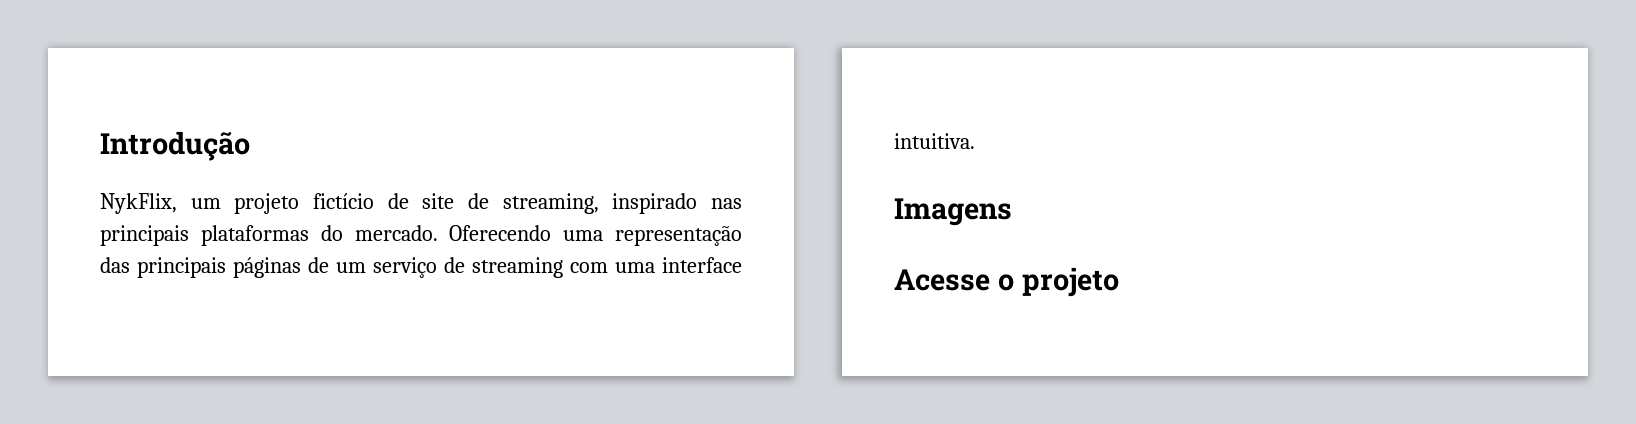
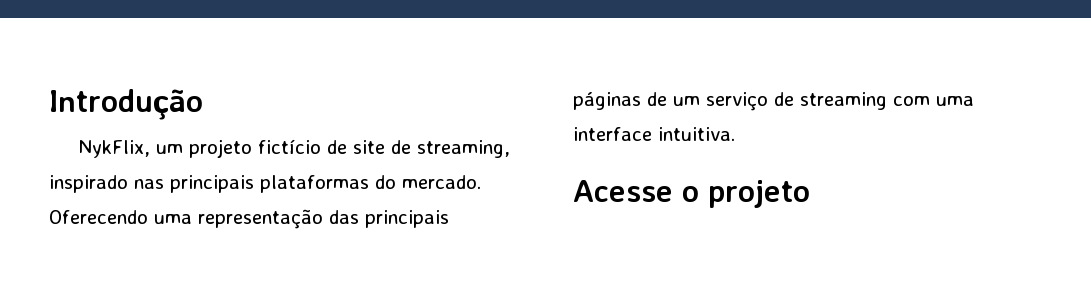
- Imagens

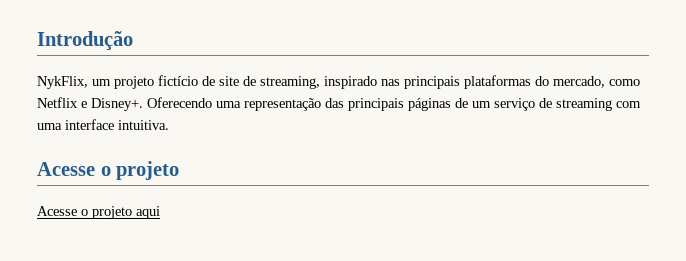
- NykFlix, um projeto fictício de site de streaming, inspirado nas principais plataformas do mercado.
+ NykFlix, um projeto fictício de site de streaming, inspirado nas principais plataformas do mercado, como Netflix e Disney+.
+ Acesse o projeto aqui

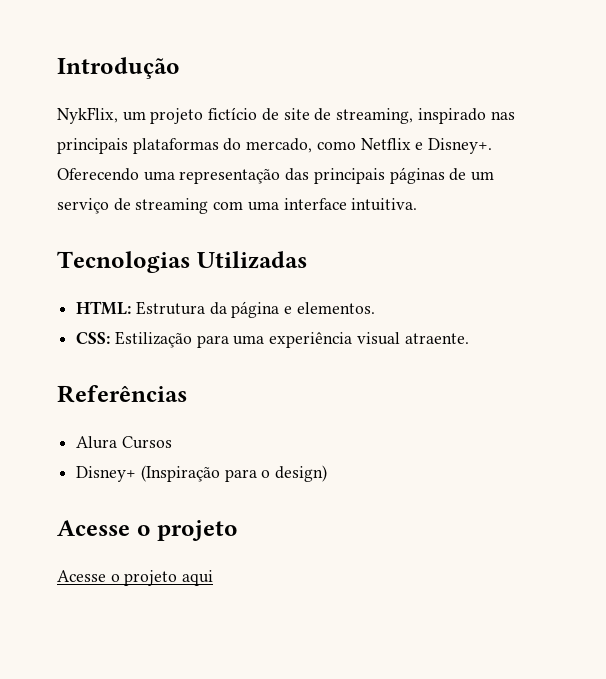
+ Tecnologias Utilizadas
+ HTML: Estrutura da página e elementos.
+ CSS: Estilização para uma experiência visual atraente.
+ Referências
+ Alura Cursos
+ Disney+ (Inspiração para o design)

